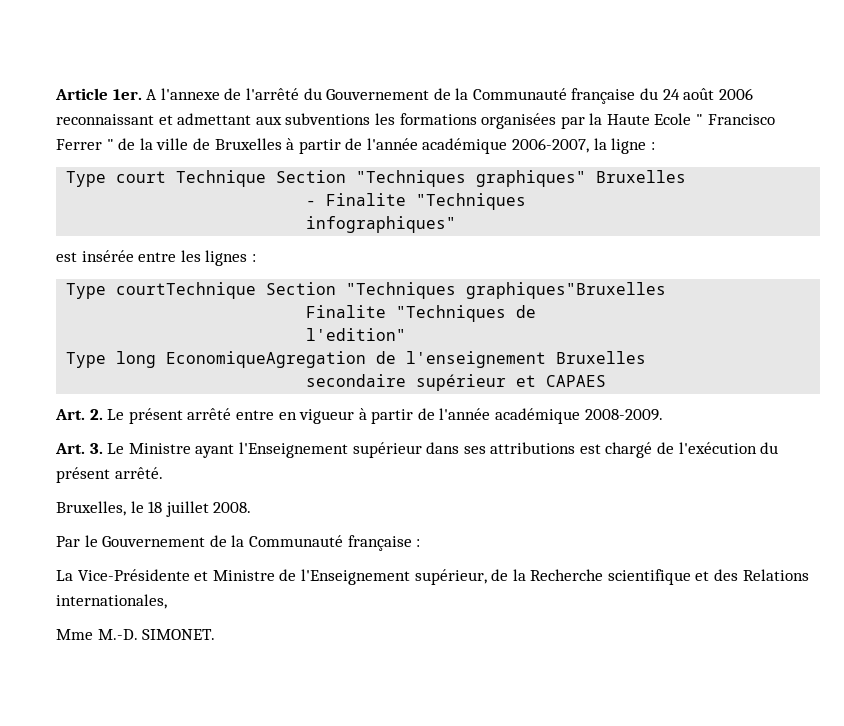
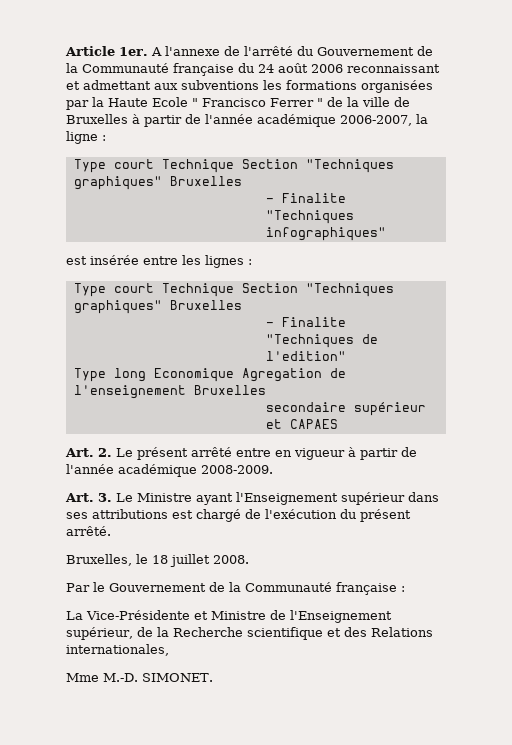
  est insérée entre les lignes :
- Type courtTechnique Section "Techniques graphiques"Bruxelles
- Finalite "Techniques de
+ Type court Technique Section "Techniques graphiques" Bruxelles
+ - Finalite "Techniques de
- Type long EconomiqueAgregation de l'enseignement Bruxelles
+ Type long Economique Agregation de l'enseignement Bruxelles

